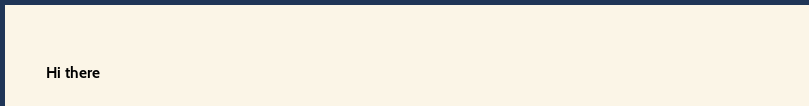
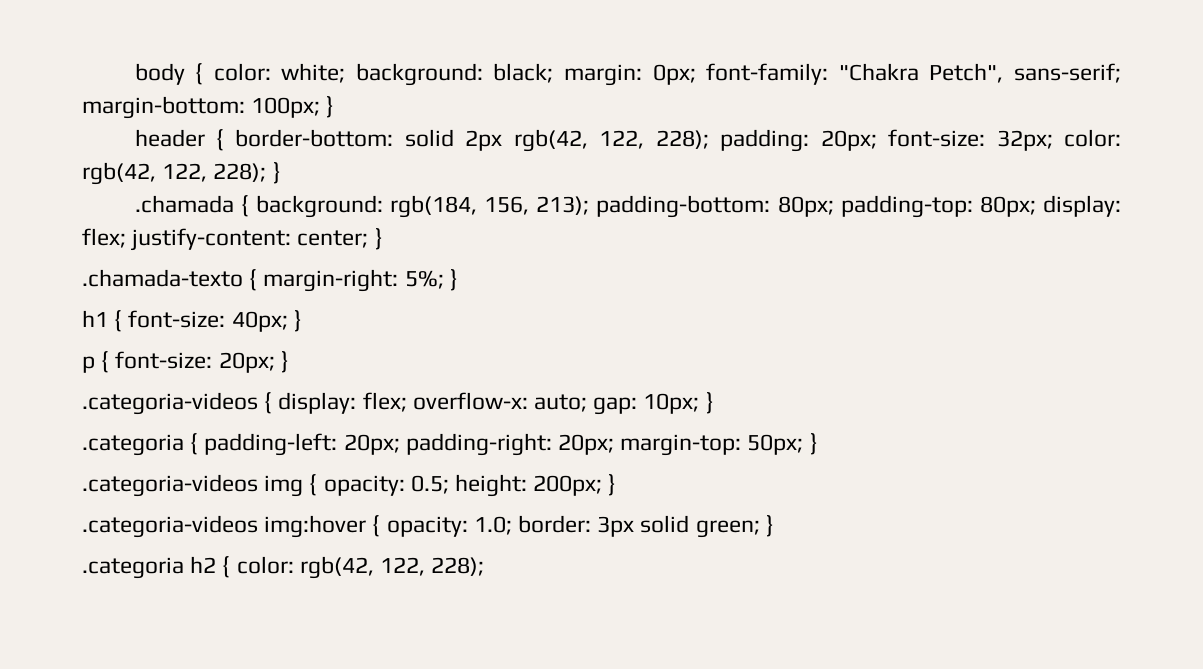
- Hi there
+ body { color: white; background: black; margin: 0px; font-family: "Chakra Petch", sans-serif; margin-bottom: 100px; }
+ header { border-bottom: solid 2px rgb(42, 122, 228); padding: 20px; font-size: 32px; color: rgb(42, 122, 228); }
+ .chamada { background: rgb(184, 156, 213); padding-bottom: 80px; padding-top: 80px; display: flex; justify-content: center; }
+ .chamada-texto { margin-right: 5%; }
+ h1 { font-size: 40px; }
+ p { font-size: 20px; }
+ .categoria-videos { display: flex; overflow-x: auto; gap: 10px; }
+ .categoria { padding-left: 20px; padding-right: 20px; margin-top: 50px; }
+ .categoria-videos img { opacity: 0.5; height: 200px; }
+ .categoria-videos img:hover { opacity: 1.0; border: 3px solid green; }
+ .categoria h2 { color: rgb(42, 122, 228);

